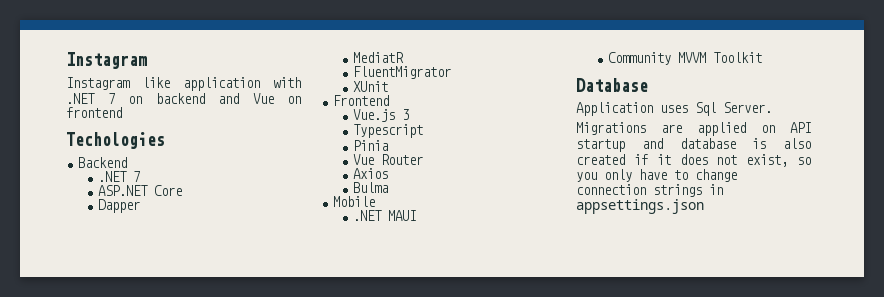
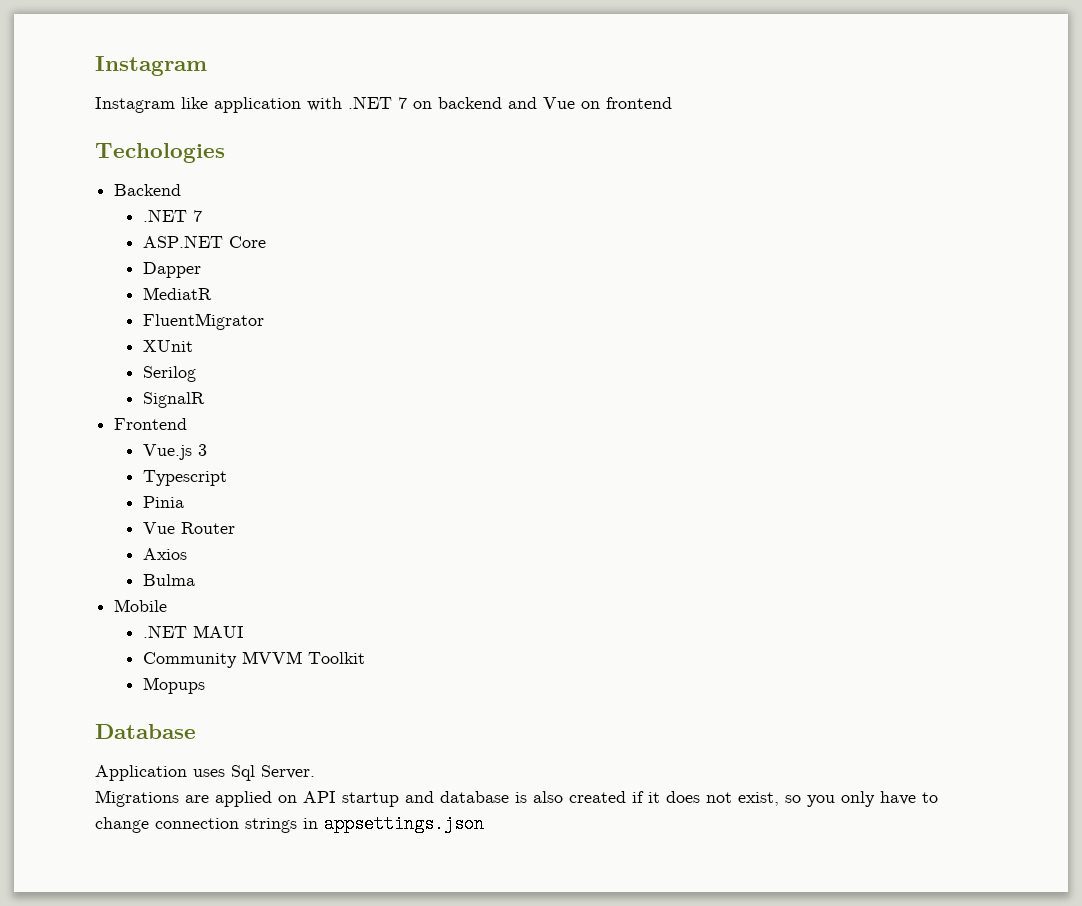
+ Serilog
+ SignalR
+ Mopups

